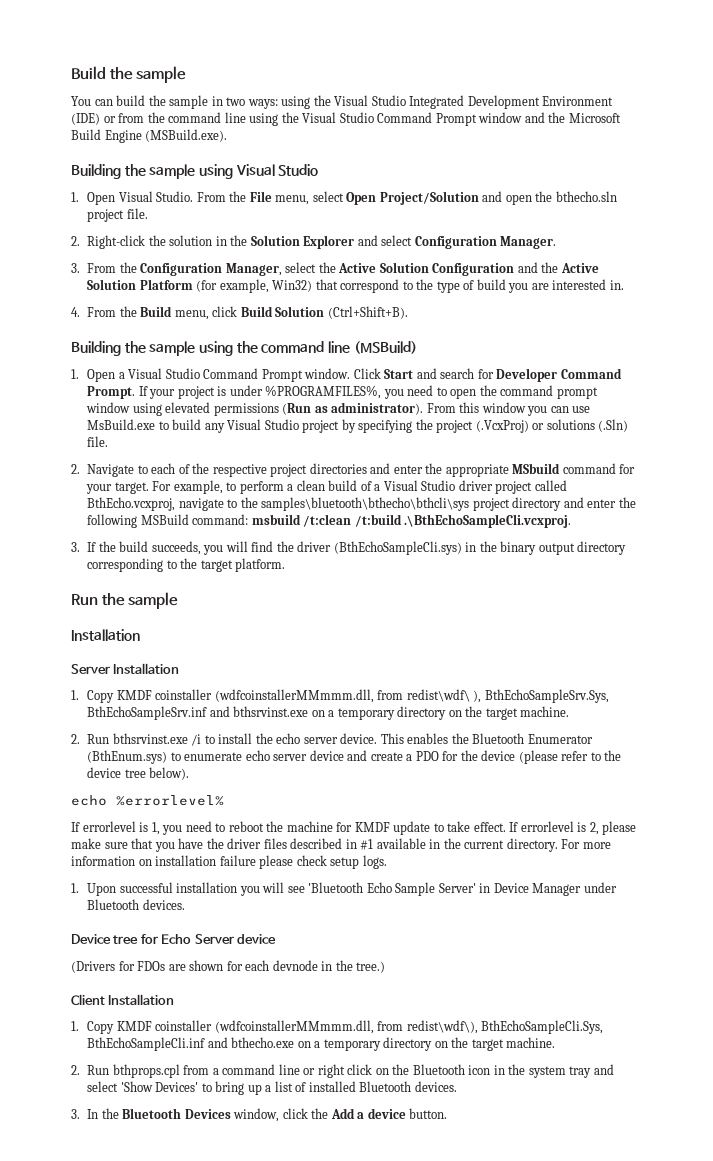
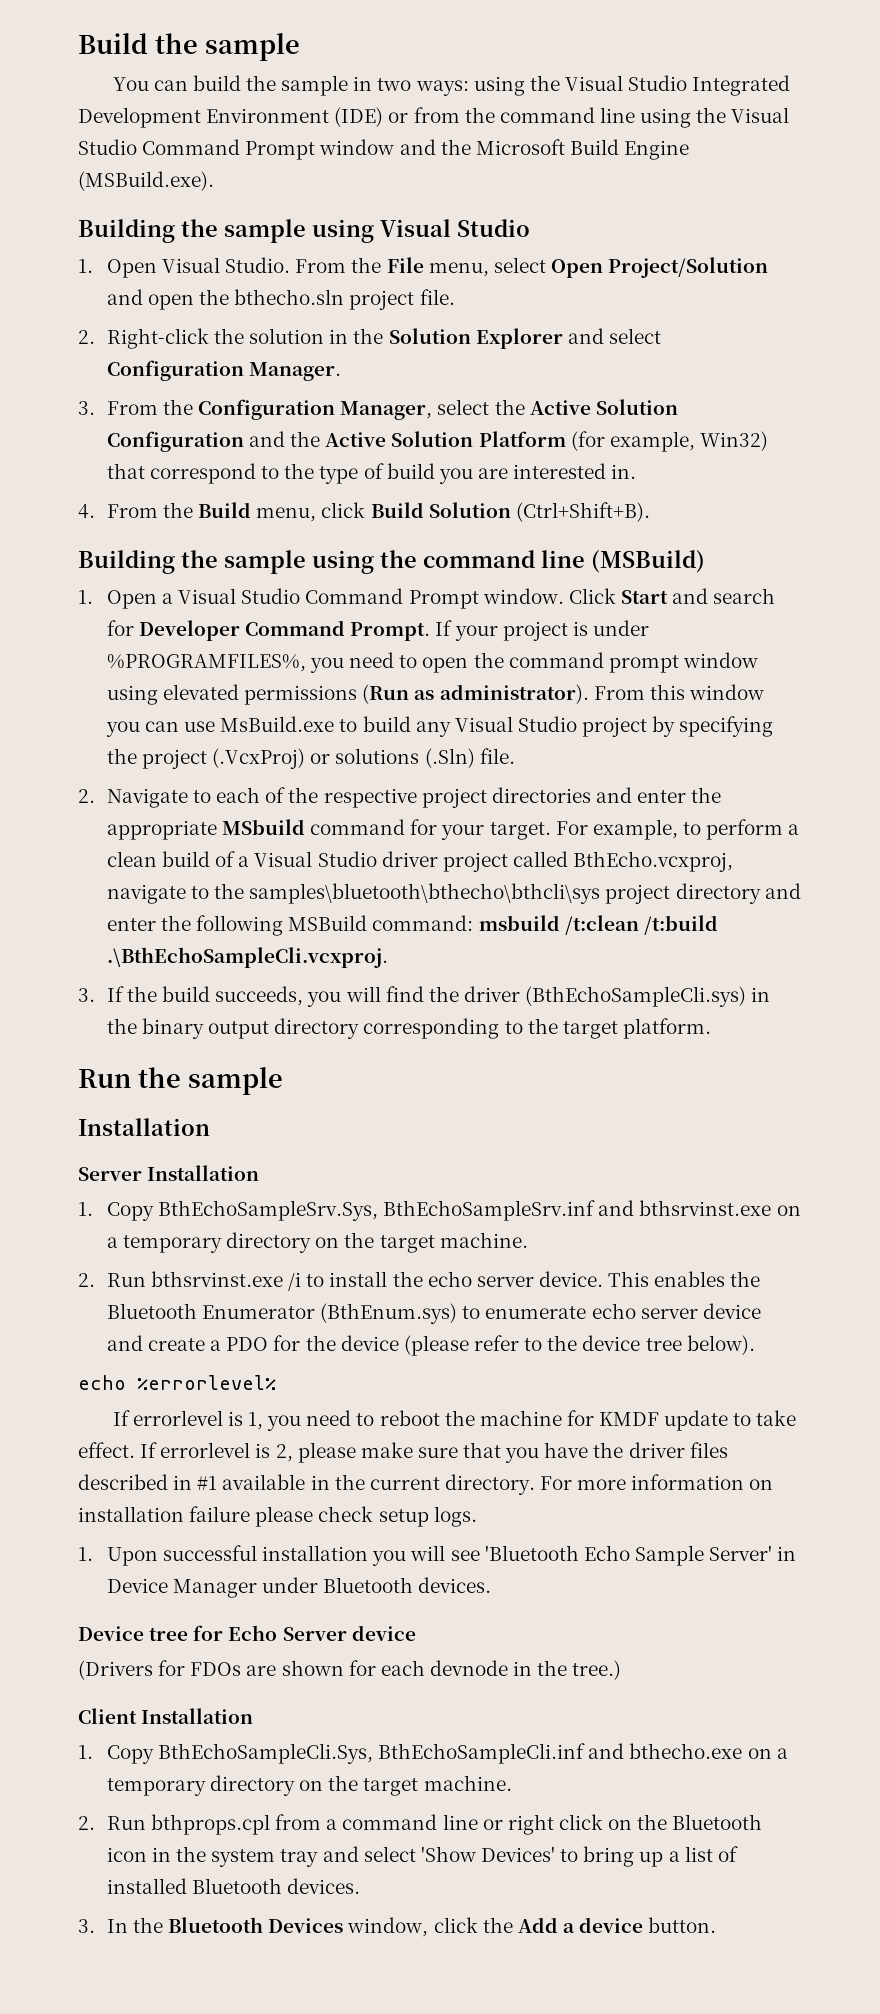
- 1. Copy KMDF coinstaller (wdfcoinstallerMMmmm.dll, from redist\wdf\ ), BthEchoSampleSrv.Sys, BthEchoSampleSrv.inf and bthsrvinst.exe on a temporary directory on the target machine.
+ 1. Copy BthEchoSampleSrv.Sys, BthEchoSampleSrv.inf and bthsrvinst.exe on a temporary directory on the target machine.
- 1. Copy KMDF coinstaller (wdfcoinstallerMMmmm.dll, from redist\wdf\), BthEchoSampleCli.Sys, BthEchoSampleCli.inf and bthecho.exe on a temporary directory on the target machine.
+ 1. Copy BthEchoSampleCli.Sys, BthEchoSampleCli.inf and bthecho.exe on a temporary directory on the target machine.

